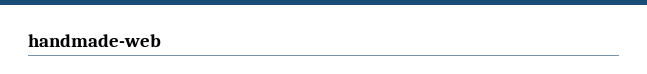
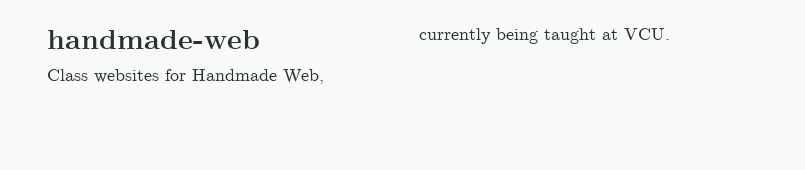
+ Class websites for Handmade Web, currently being taught at VCU.

